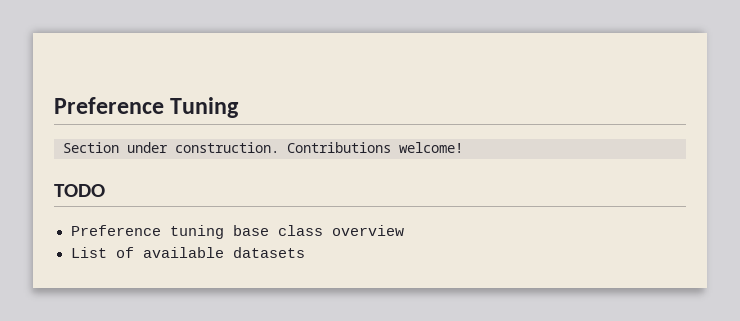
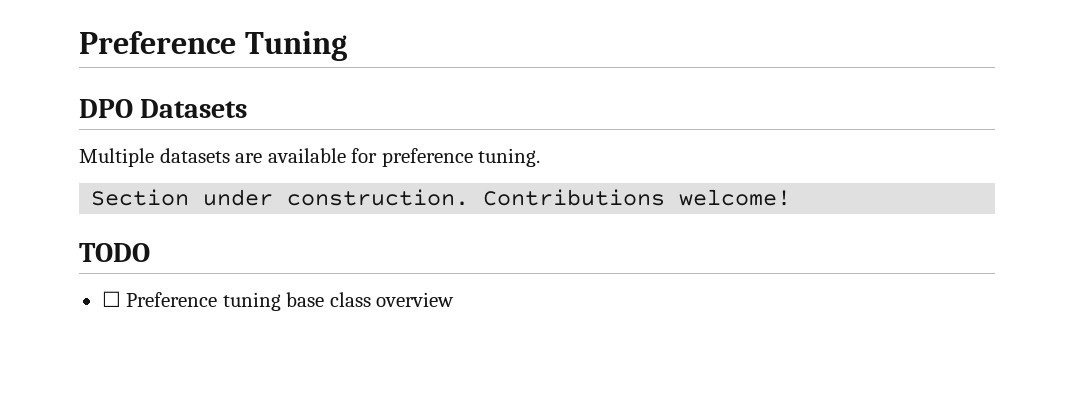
+ DPO Datasets
+ Multiple datasets are available for preference tuning.
- Preference tuning base class overview
+ ☐ Preference tuning base class overview
- List of available datasets

